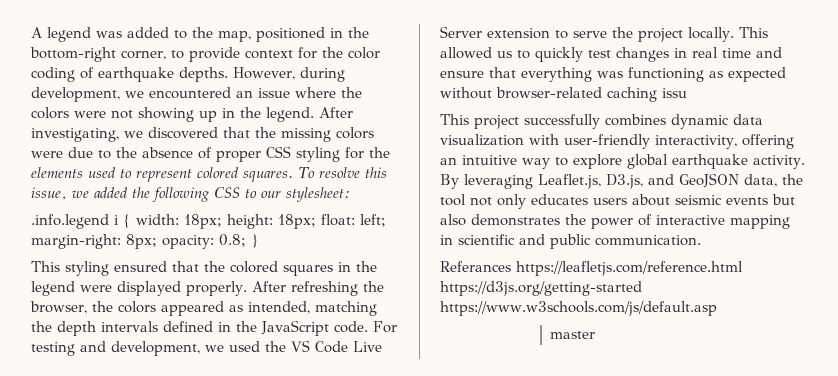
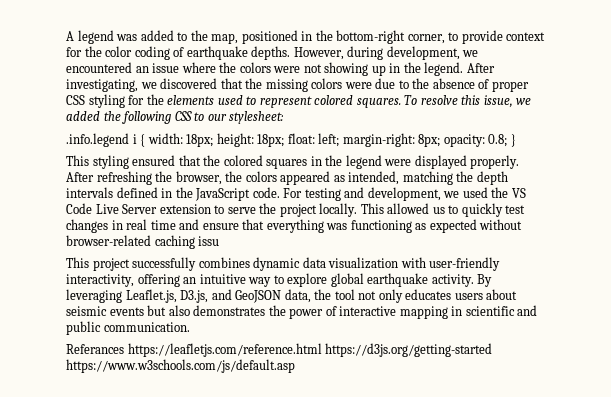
- master

